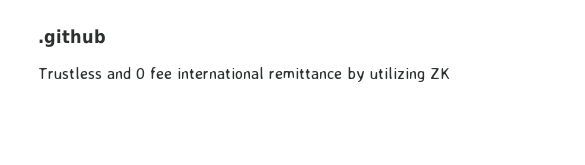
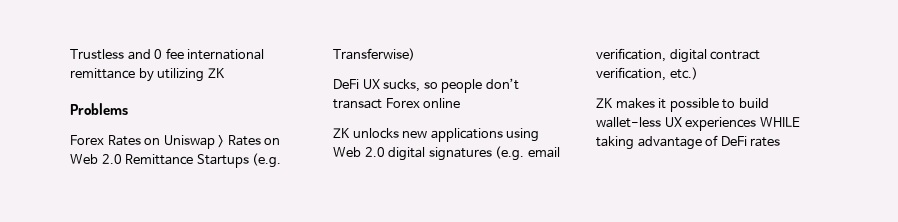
- .github
+ Problems
+ Forex Rates on Uniswap > Rates on Web 2.0 Remittance Startups (e.g. Transferwise)
+ DeFi UX sucks, so people don’t transact Forex online
+ ZK unlocks new applications using Web 2.0 digital signatures (e.g. email verification, digital contract verification, etc.)
+ ZK makes it possible to build wallet-less UX experiences WHILE taking advantage of DeFi rates

